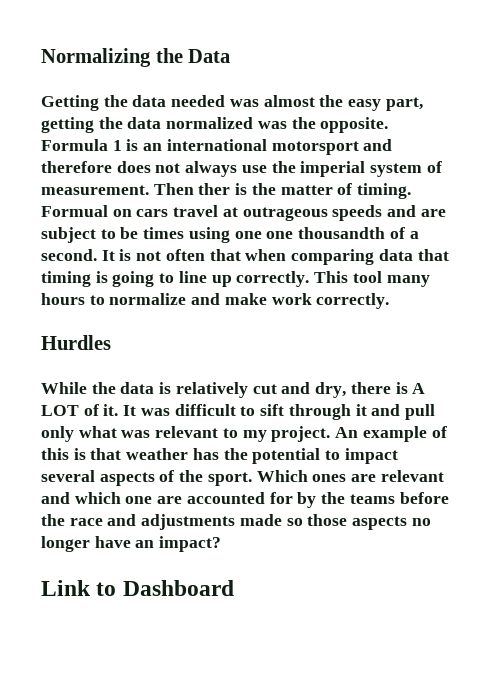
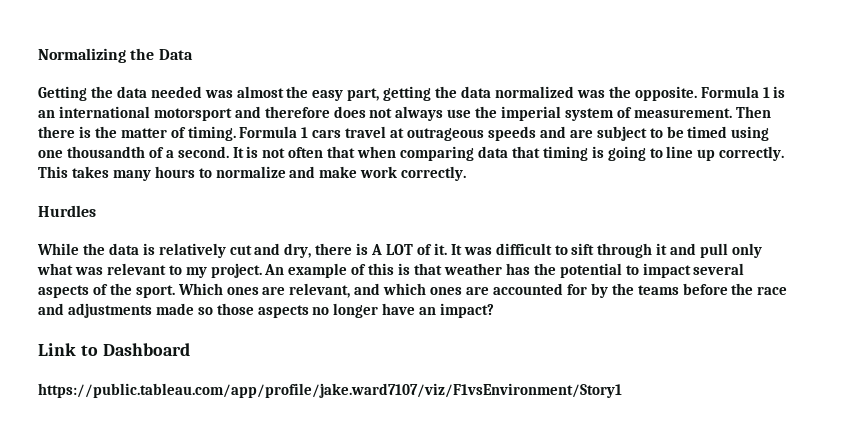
- Then ther is the matter of timing.
+ Then there is the matter of timing.
- Formual on cars travel at outrageous speeds and are subject to be times using one one thousandth of a second.
+ Formula 1 cars travel at outrageous speeds and are subject to be timed using one thousandth of a second.
- This tool many hours to normalize and make work correctly.
+ This takes many hours to normalize and make work correctly.
- Which ones are relevant and which one are accounted for by the teams before the race and adjustments made so those aspects no longer have an impact?
+ Which ones are relevant, and which ones are accounted for by the teams before the race and adjustments made so those aspects no longer have an impact?
+ https://public.tableau.com/app/profile/jake.ward7107/viz/F1vsEnvironment/Story1

